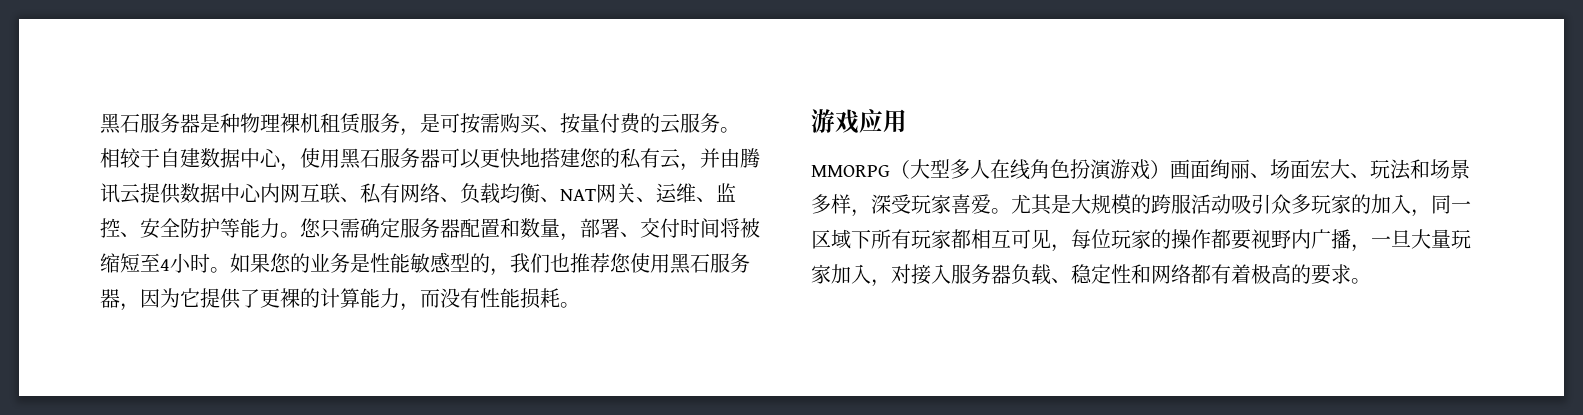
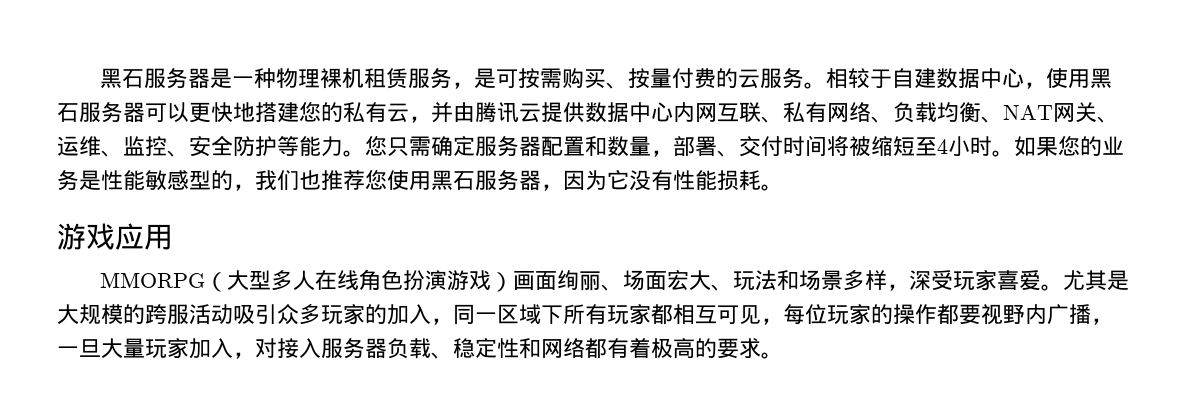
- 黑石服务器是种物理裸机租赁服务，是可按需购买、按量付费的云服务。
- 相较于自建数据中心，使用黑石服务器可以更快地搭建您的私有云，并由腾讯云提供数据中心内网互联、私有网络、负载均衡、NAT网关、运维、监控、安全防护等能力。
+ 黑石服务器是一种物理裸机租赁服务，是可按需购买、按量付费的云服务。相较于自建数据中心，使用黑石服务器可以更快地搭建您的私有云，并由腾讯云提供数据中心内网互联、私有网络、负载均衡、NAT网关、运维、监控、安全防护等能力。
- 如果您的业务是性能敏感型的，我们也推荐您使用黑石服务器，因为它提供了更裸的计算能力，而没有性能损耗。
+ 如果您的业务是性能敏感型的，我们也推荐您使用黑石服务器，因为它没有性能损耗。

